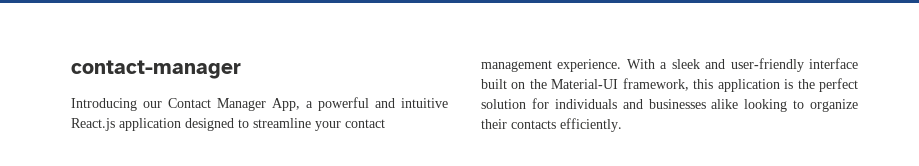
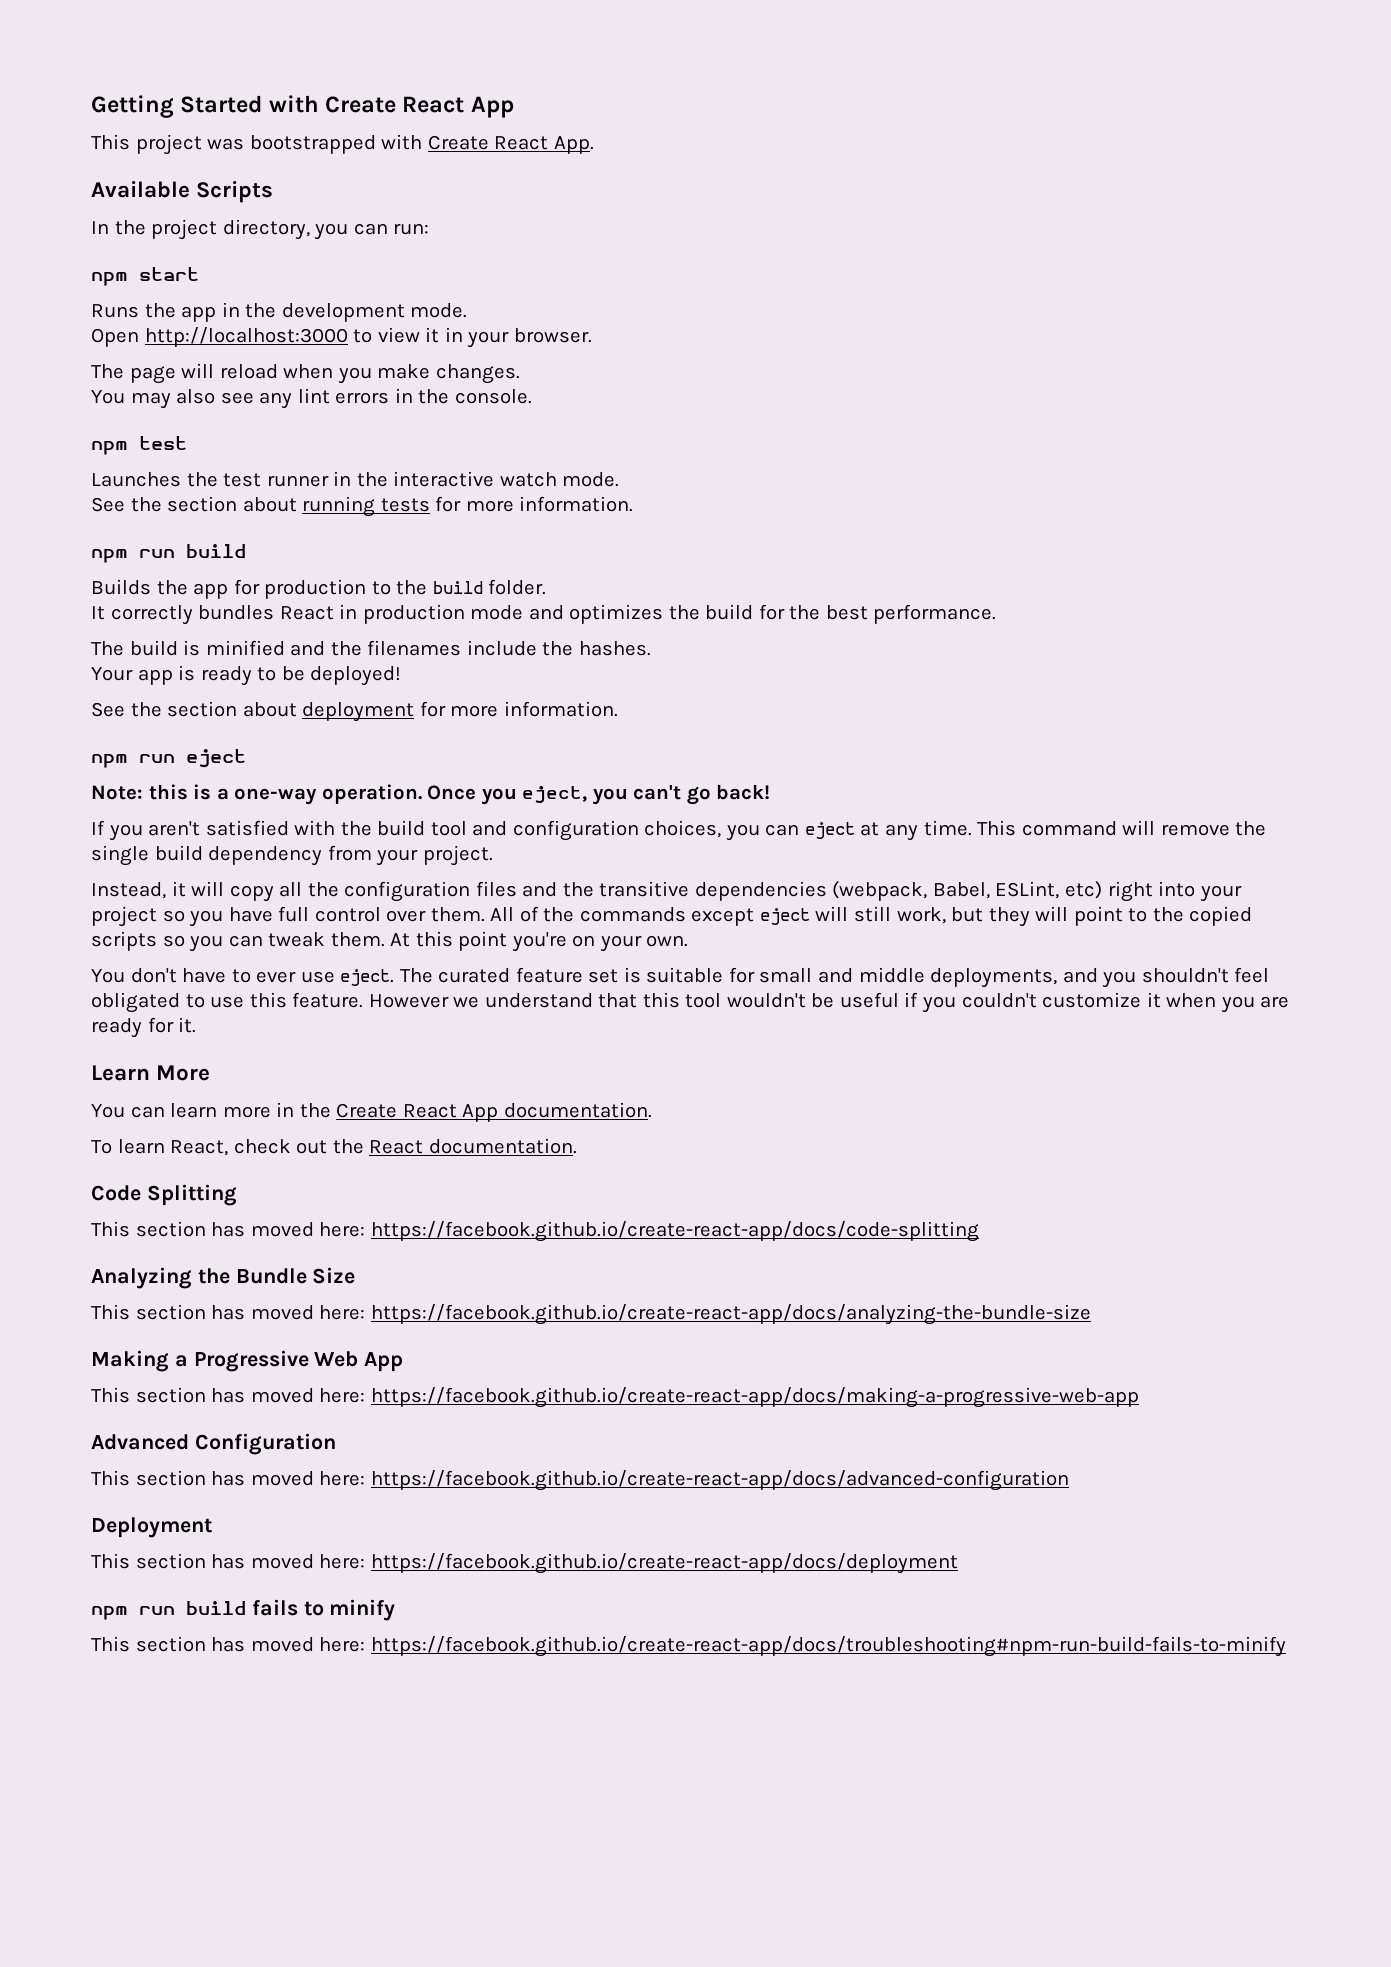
- contact-manager
- Introducing our Contact Manager App, a powerful and intuitive React.js application designed to streamline your contact management experience. With a sleek and user-friendly interface built on the Material-UI framework, this application is the perfect solution for individuals and businesses alike looking to organize their contacts efficiently.
+ Getting Started with Create React App
+ This project was bootstrapped with Create React App.
+ Available Scripts
+ In the project directory, you can run:
+ npm start
+ Runs the app in the development mode.
+ Open http://localhost:3000 to view it in your browser.
+ The page will reload when you make changes.
+ You may also see any lint errors in the console.
+ npm test
+ Launches the test runner in the interactive watch mode.
+ See the section about running tests for more information.
+ npm run build
+ Builds the app for production to the build folder.
+ It correctly bundles React in production mode and optimizes the build for the best performance.
+ The build is minified and the filenames include the hashes.
+ Your app is ready to be deployed!
+ See the section about deployment for more information.
+ npm run eject
+ Note: this is a one-way operation. Once you eject, you can't go back!
+ If you aren't satisfied with the build tool and configuration choices, you can eject at any time. This command will remove the single build dependency from your project.
+ Instead, it will copy all the configuration files and the transitive dependencies (webpack, Babel, ESLint, etc) right into your project so you have full control over them. All of the commands except eject will still work, but they will point to the copied scripts so you can tweak them. At this point you're on your own.
+ You don't have to ever use eject. The curated feature set is suitable for small and middle deployments, and you shouldn't feel obligated to use this feature. However we understand that this tool wouldn't be useful if you couldn't customize it when you are ready for it.
+ Learn More
+ You can learn more in the Create React App documentation.
+ To learn React, check out the React documentation.
+ Code Splitting
+ This section has moved here: https://facebook.github.io/create-react-app/docs/code-splitting
+ Analyzing the Bundle Size
+ This section has moved here: https://facebook.github.io/create-react-app/docs/analyzing-the-bundle-size
+ Making a Progressive Web App
+ This section has moved here: https://facebook.github.io/create-react-app/docs/making-a-progressive-web-app
+ Advanced Configuration
+ This section has moved here: https://facebook.github.io/create-react-app/docs/advanced-configuration
+ Deployment
+ This section has moved here: https://facebook.github.io/create-react-app/docs/deployment
+ npm run build fails to minify
+ This section has moved here: https://facebook.github.io/create-react-app/docs/troubleshooting#npm-run-build-fails-to-minify

